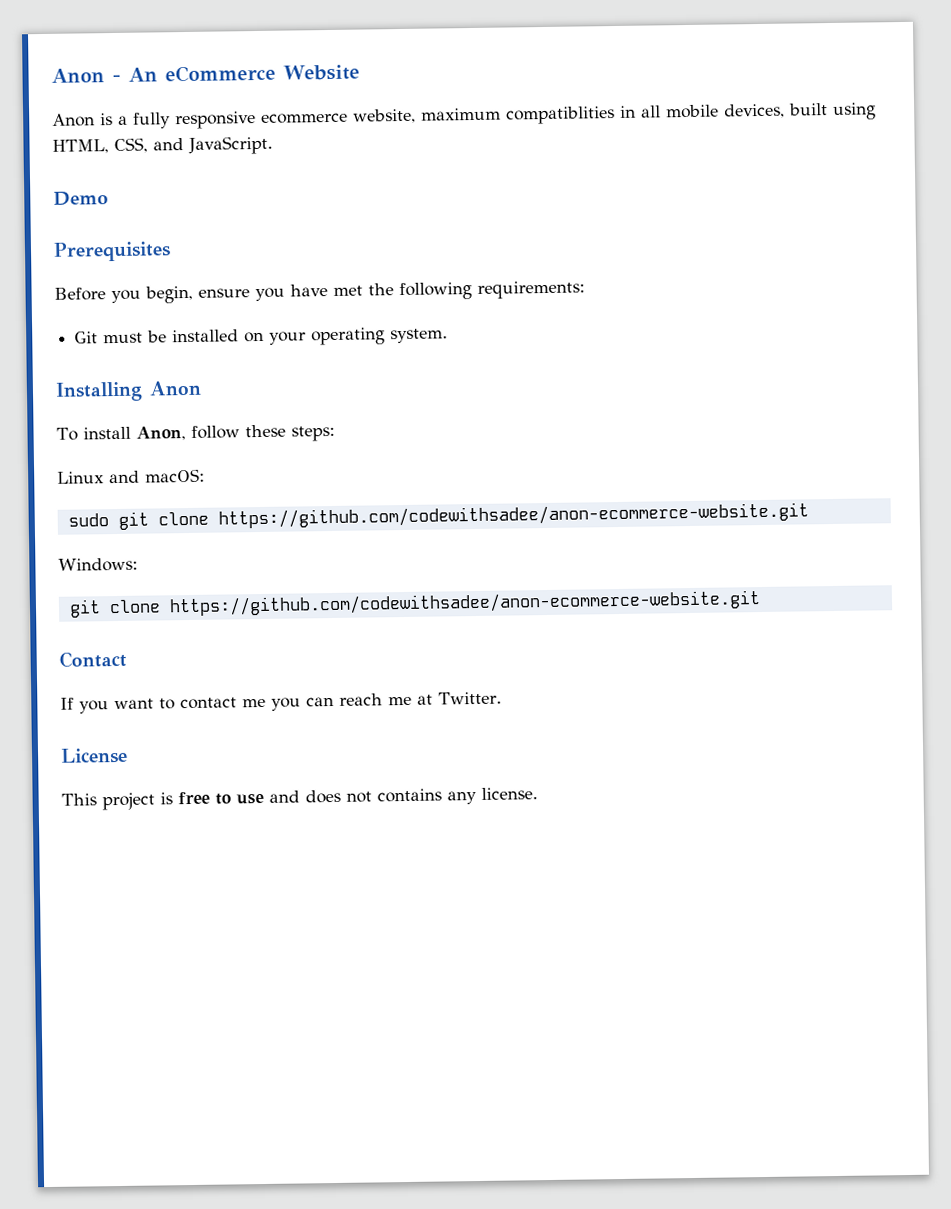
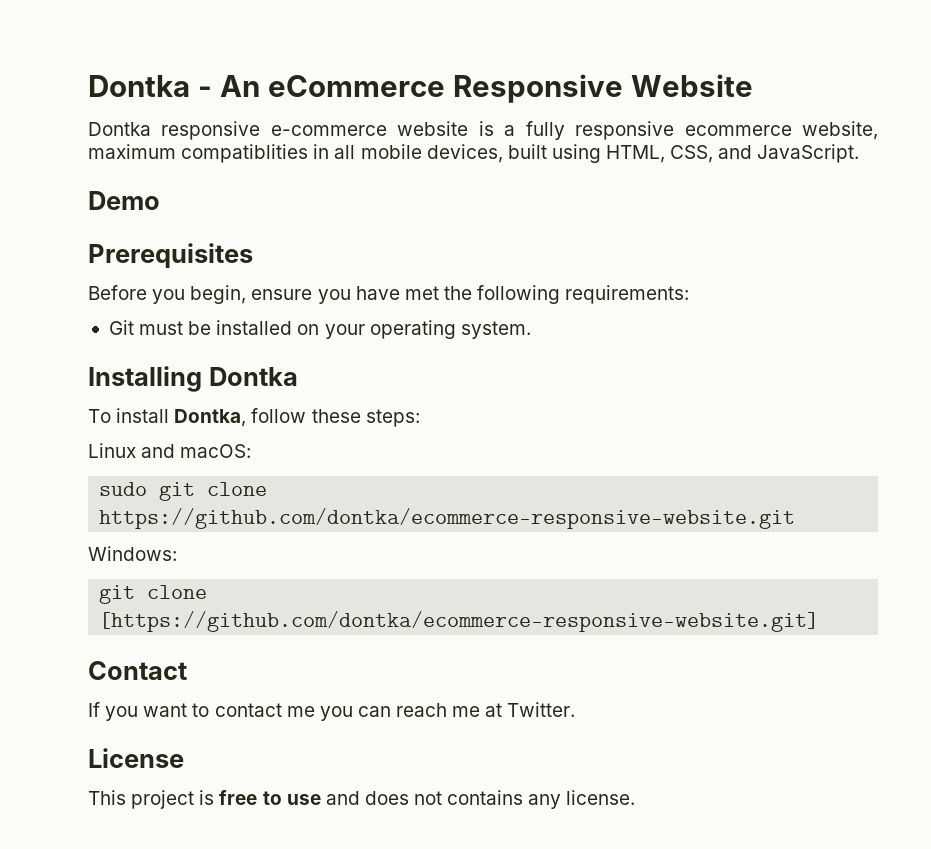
- Anon - An eCommerce Website
+ Dontka - An eCommerce Responsive Website
- Anon is a fully responsive ecommerce website, maximum compatiblities in all mobile devices, built using HTML, CSS, and JavaScript.
+ Dontka responsive e-commerce website is a fully responsive ecommerce website, maximum compatiblities in all mobile devices, built using HTML, CSS, and JavaScript.
- Installing Anon
+ Installing Dontka
- To install Anon, follow these steps:
+ To install Dontka, follow these steps:
- sudo git clone https://github.com/codewithsadee/anon-ecommerce-website.git
+ sudo git clone https://github.com/dontka/ecommerce-responsive-website.git
  Windows:
- git clone https://github.com/codewithsadee/anon-ecommerce-website.git
+ git clone [https://github.com/dontka/ecommerce-responsive-website.git]

